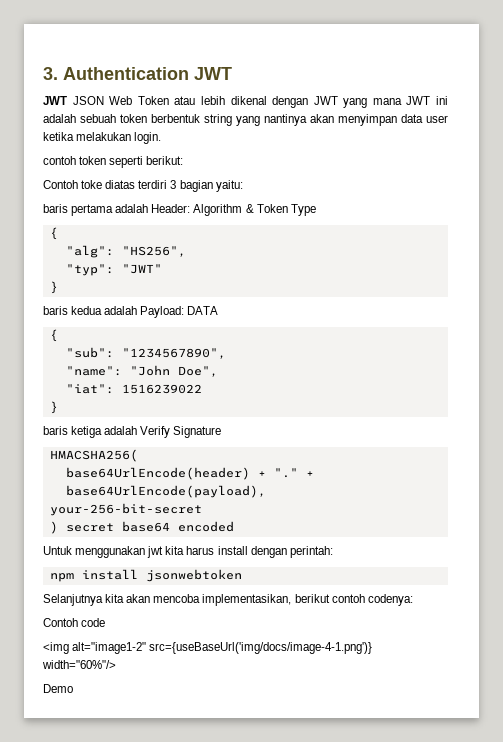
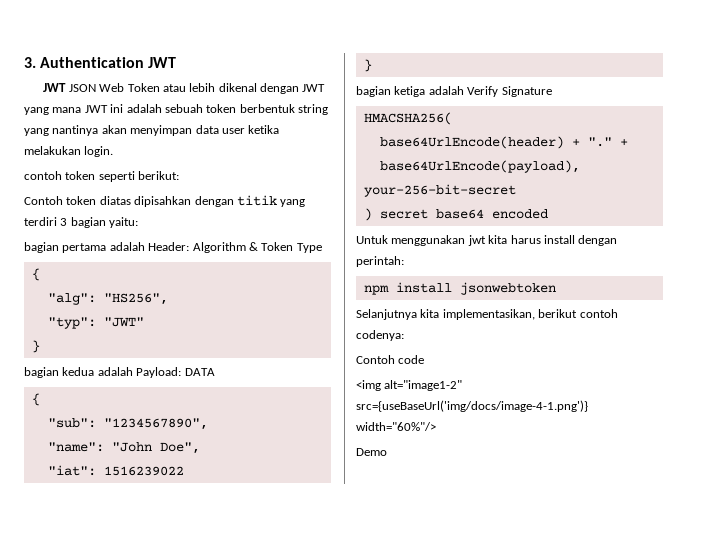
- Contoh toke diatas terdiri 3 bagian yaitu:
+ Contoh token diatas dipisahkan dengan titik yang terdiri 3 bagian yaitu:
- baris pertama adalah Header: Algorithm & Token Type
+ bagian pertama adalah Header: Algorithm & Token Type
- baris kedua adalah Payload: DATA
+ bagian kedua adalah Payload: DATA
- baris ketiga adalah Verify Signature
+ bagian ketiga adalah Verify Signature
- Selanjutnya kita akan mencoba implementasikan, berikut contoh codenya:
+ Selanjutnya kita implementasikan, berikut contoh codenya:

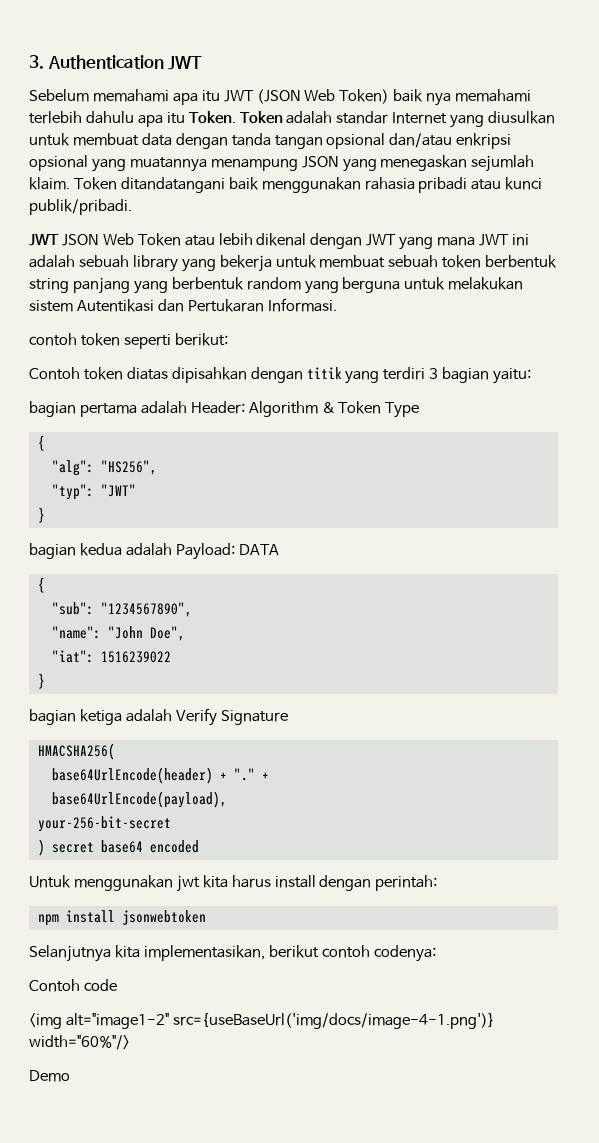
+ Sebelum memahami apa itu JWT (JSON Web Token) baik nya memahami terlebih dahulu apa itu Token. Token adalah standar Internet yang diusulkan untuk membuat data dengan tanda tangan opsional dan/atau enkripsi opsional yang muatannya menampung JSON yang menegaskan sejumlah klaim. Token ditandatangani baik menggunakan rahasia pribadi atau kunci publik/pribadi.
- JWT JSON Web Token atau lebih dikenal dengan JWT yang mana JWT ini adalah sebuah token berbentuk string yang nantinya akan menyimpan data user ketika melakukan login.
+ JWT JSON Web Token atau lebih dikenal dengan JWT yang mana JWT ini adalah sebuah library yang bekerja untuk membuat sebuah token berbentuk string panjang yang berbentuk random yang berguna untuk melakukan sistem Autentikasi dan Pertukaran Informasi.

